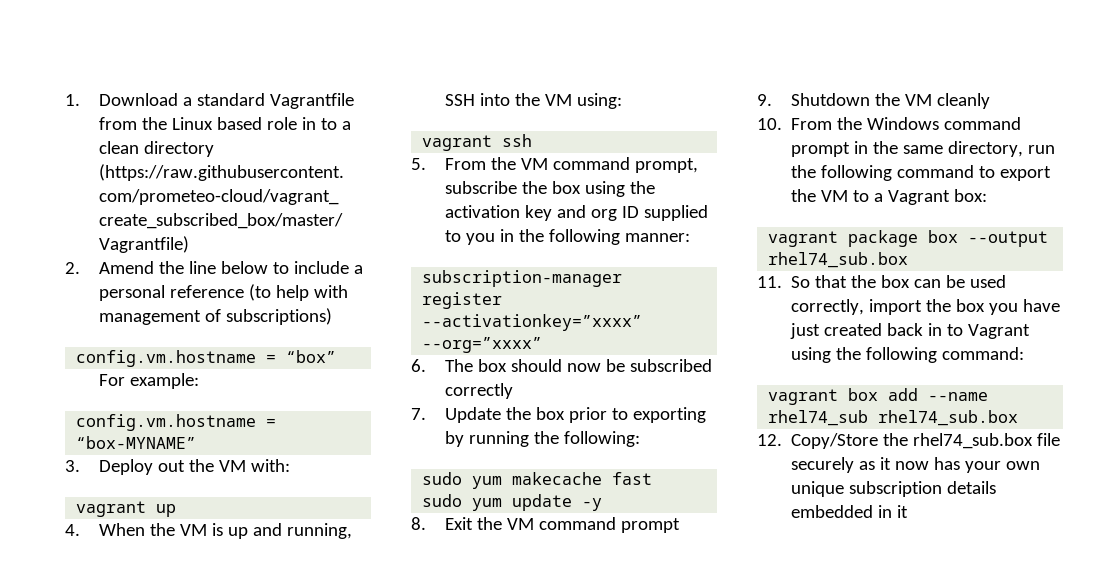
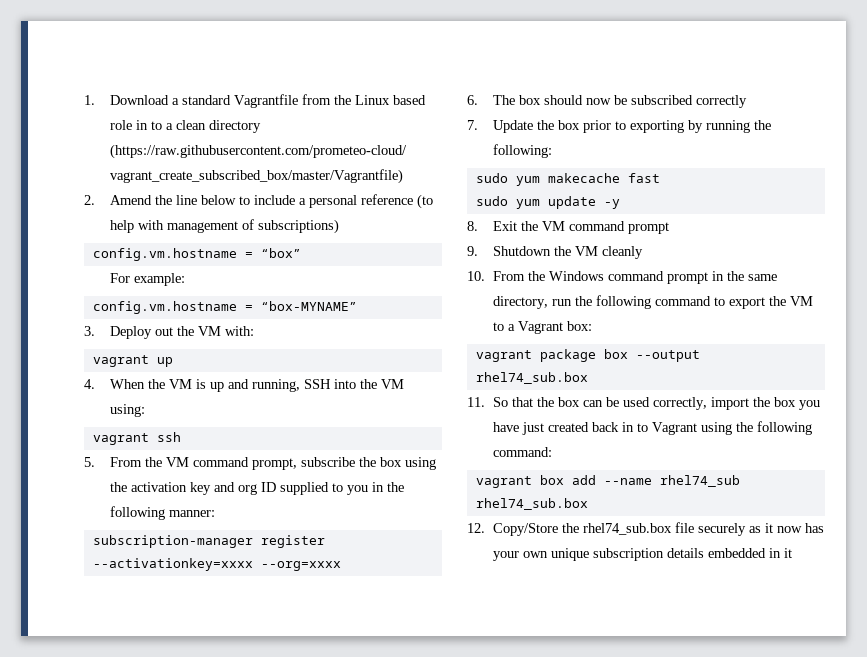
- subscription-manager register --activationkey=”xxxx” --org=”xxxx”
+ subscription-manager register --activationkey=xxxx --org=xxxx

